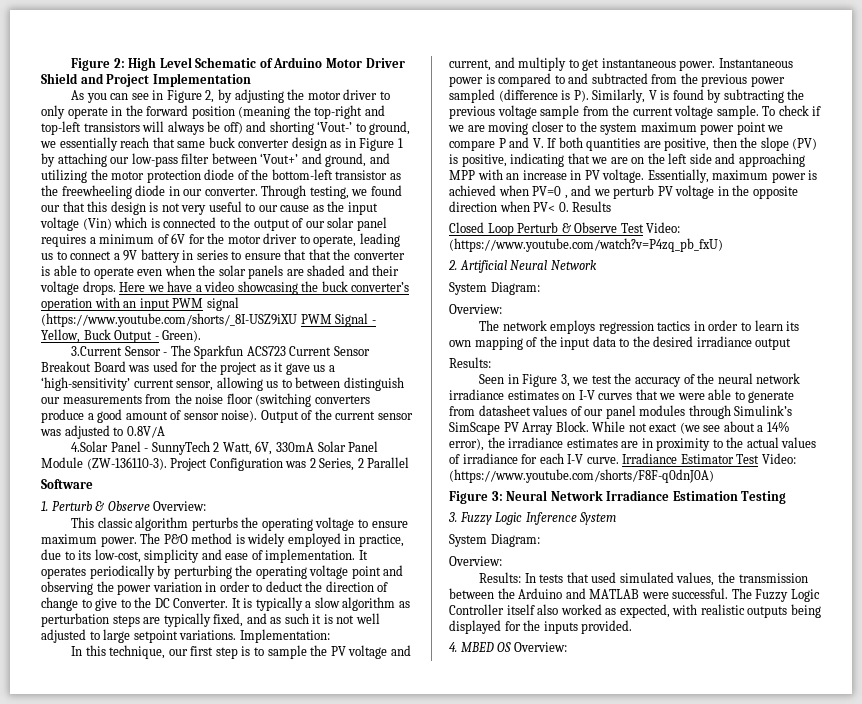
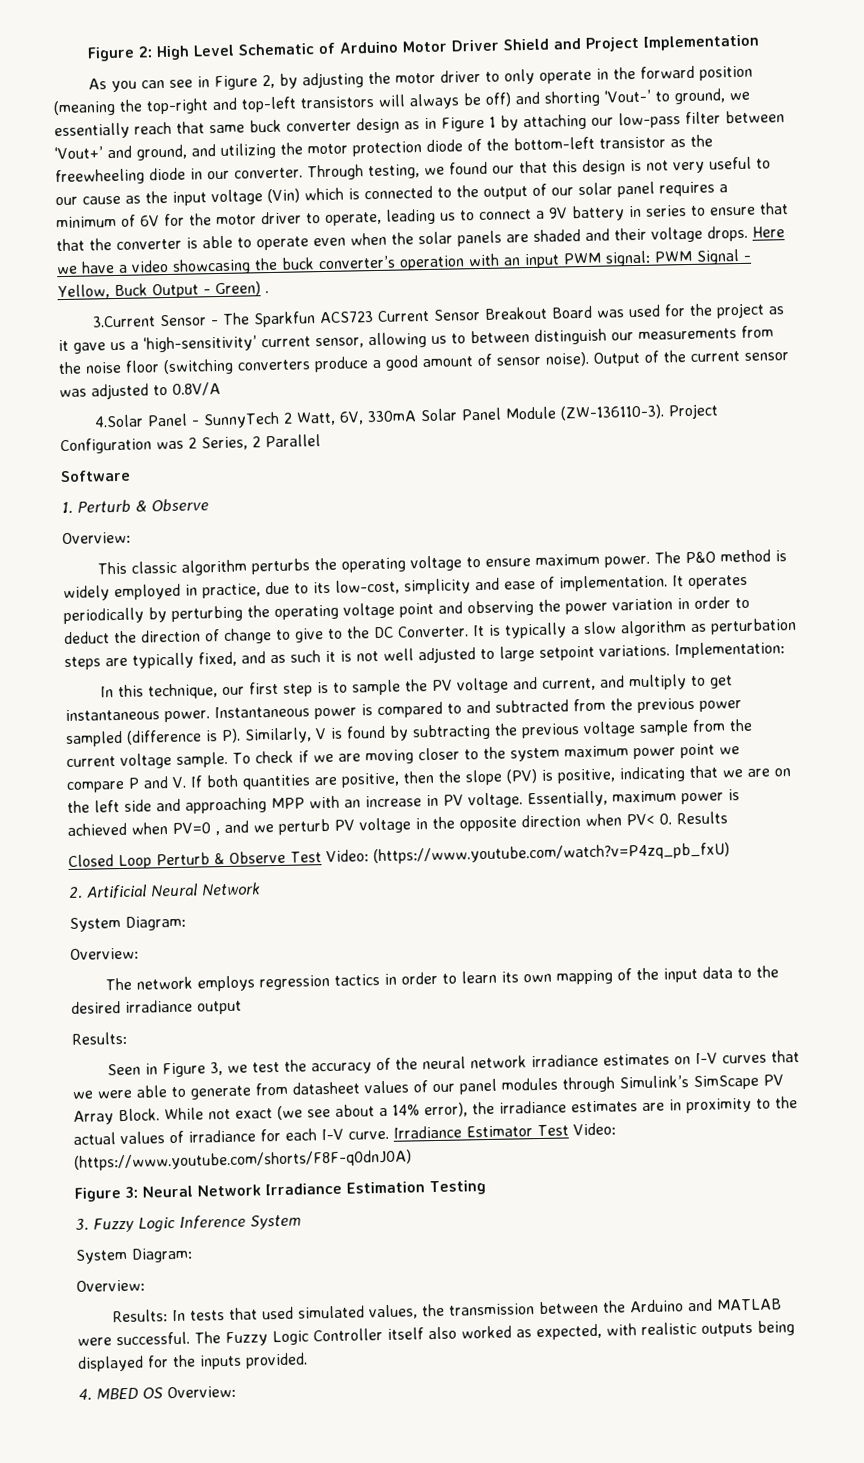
- Here we have a video showcasing the buck converter’s operation with an input PWM signal (https://www.youtube.com/shorts/_8I-USZ9iXU PWM Signal - Yellow, Buck Output - Green).
+ Here we have a video showcasing the buck converter’s operation with an input PWM signal: PWM Signal - Yellow, Buck Output - Green) .
- 1. Perturb & Observe Overview:
+ 1. Perturb & Observe
+ Overview:

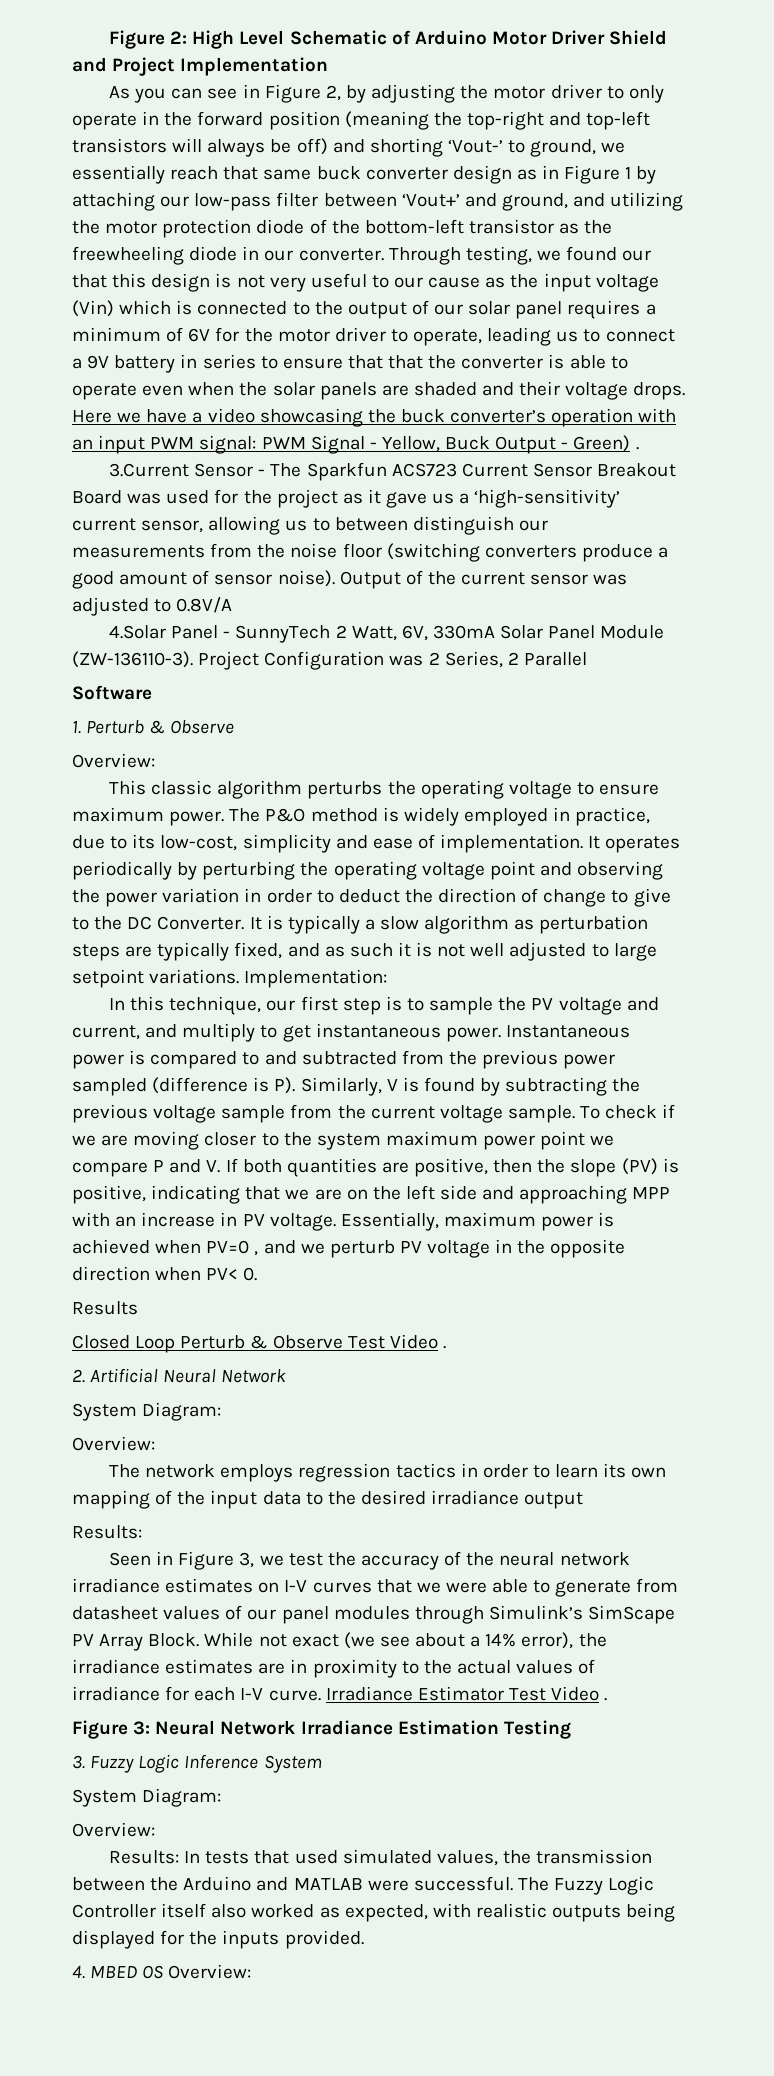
- Essentially, maximum power is achieved when PV=0 , and we perturb PV voltage in the opposite direction when PV< 0. Results
+ Essentially, maximum power is achieved when PV=0 , and we perturb PV voltage in the opposite direction when PV< 0.
+ Results
- Closed Loop Perturb & Observe Test Video: (https://www.youtube.com/watch?v=P4zq_pb_fxU)
+ Closed Loop Perturb & Observe Test Video .
- Irradiance Estimator Test Video: (https://www.youtube.com/shorts/F8F-q0dnJ0A)
+ Irradiance Estimator Test Video .

